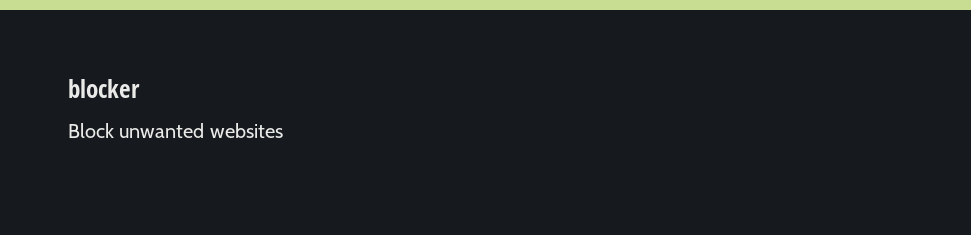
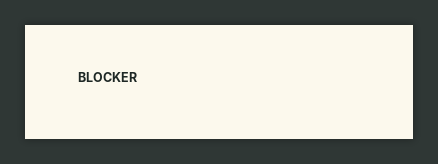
- blocker
- Block unwanted websites
+ BLOCKER

